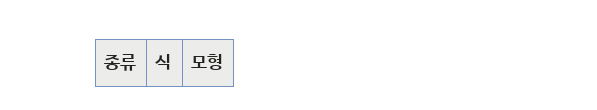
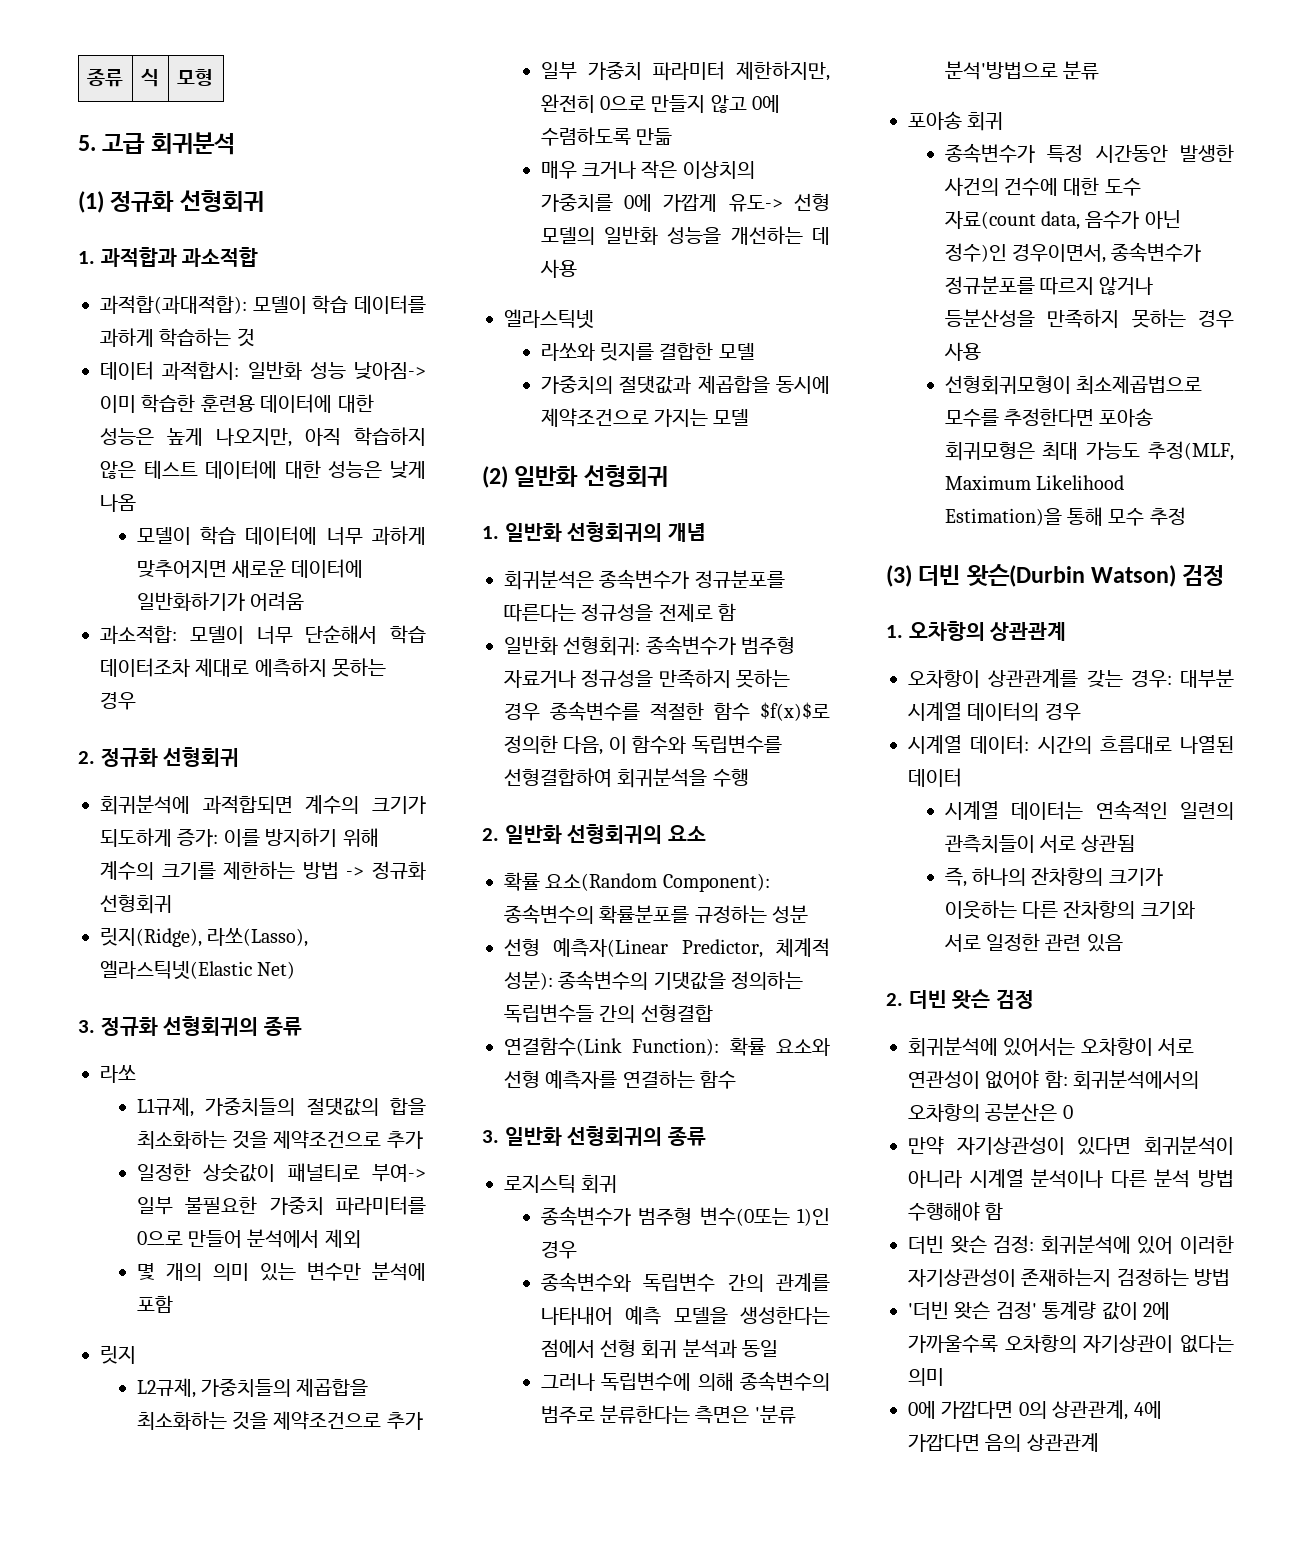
+ 5. 고급 회귀분석
+ (1) 정규화 선형회귀
+ 1. 과적합과 과소적합
+ 과적합(과대적합): 모델이 학습 데이터를 과하게 학습하는 것
+ 데이터 과적합시: 일반화 성능 낮아짐-> 이미 학습한 훈련용 데이터에 대한 성능은 높게 나오지만, 아직 학습하지 않은 테스트 데이터에 대한 성능은 낮게 나옴
+ 모델이 학습 데이터에 너무 과하게 맞추어지면 새로운 데이터에 일반화하기가 어려움
+ 과소적합: 모델이 너무 단순해서 학습 데이터조차 제대로 에측하지 못하는 경우
+ 2. 정규화 선형회귀
+ 회귀분석에 과적합되면 계수의 크기가 되도하게 증가: 이를 방지하기 위해 계수의 크기를 제한하는 방법 -> 정규화 선형회귀
+ 릿지(Ridge), 라쏘(Lasso), 엘라스틱넷(Elastic Net)
+ 3. 정규화 선형회귀의 종류
+ 라쏘
+ L1규제, 가중치들의 절댓값의 합을 최소화하는 것을 제약조건으로 추가
+ 일정한 상숫값이 패널티로 부여-> 일부 불필요한 가중치 파라미터를 0으로 만들어 분석에서 제외
+ 몇 개의 의미 있는 변수만 분석에 포함
+ 릿지
+ L2규제, 가중치들의 제곱합을 최소화하는 것을 제약조건으로 추가
+ 일부 가중치 파라미터 제한하지만, 완전히 0으로 만들지 않고 0에 수렴하도록 만듦
+ 매우 크거나 작은 이상치의 가중치를 0에 가깝게 유도-> 선형 모델의 일반화 성능을 개선하는 데 사용
+ 엘라스틱넷
+ 라쏘와 릿지를 결합한 모델
+ 가중치의 절댓값과 제곱합을 동시에 제약조건으로 가지는 모델
+ (2) 일반화 선형회귀
+ 1. 일반화 선형회귀의 개념
+ 회귀분석은 종속변수가 정규분포를 따른다는 정규성을 전제로 함
+ 일반화 선형회귀: 종속변수가 범주형 자료거나 정규성을 만족하지 못하는 경우 종속변수를 적절한 함수 $f(x)$로 정의한 다음, 이 함수와 독립변수를 선형결합하여 회귀분석을 수행
+ 2. 일반화 선형회귀의 요소
+ 확률 요소(Random Component): 종속변수의 확률분포를 규정하는 성분
+ 선형 예측자(Linear Predictor, 체계적 성분): 종속변수의 기댓값을 정의하는 독립변수들 간의 선형결합
+ 연결함수(Link Function): 확률 요소와 선형 예측자를 연결하는 함수
+ 3. 일반화 선형회귀의 종류
+ 로지스틱 회귀
+ 종속변수가 범주형 변수(0또는 1)인 경우
+ 종속변수와 독립변수 간의 관계를 나타내어 예측 모델을 생성한다는 점에서 선형 회귀 분석과 동일
+ 그러나 독립변수에 의해 종속변수의 범주로 분류한다는 측면은 '분류 분석'방법으로 분류
+ 포아송 회귀
+ 종속변수가 특정 시간동안 발생한 사건의 건수에 대한 도수 자료(count data, 음수가 아닌 정수)인 경우이면서, 종속변수가 정규분포를 따르지 않거나 등분산성을 만족하지 못하는 경우 사용
+ 선형회귀모형이 최소제곱법으로 모수를 추정한다면 포아송 회귀모형은 최대 가능도 추정(MLF, Maximum Likelihood Estimation)을 통해 모수 추정
+ (3) 더빈 왓슨(Durbin Watson) 검정
+ 1. 오차항의 상관관계
+ 오차항이 상관관계를 갖는 경우: 대부분 시계열 데이터의 경우
+ 시계열 데이터: 시간의 흐름대로 나열된 데이터
+ 시계열 데이터는 연속적인 일련의 관측치들이 서로 상관됨
+ 즉, 하나의 잔차항의 크기가 이웃하는 다른 잔차항의 크기와 서로 일정한 관련 있음
+ 2. 더빈 왓슨 검정
+ 회귀분석에 있어서는 오차항이 서로 연관성이 없어야 함: 회귀분석에서의 오차항의 공분산은 0
+ 만약 자기상관성이 있다면 회귀분석이 아니라 시계열 분석이나 다른 분석 방법 수행해야 함
+ 더빈 왓슨 검정: 회귀분석에 있어 이러한 자기상관성이 존재하는지 검정하는 방법
+ '더빈 왓슨 검정' 통계량 값이 2에 가까울수록 오차항의 자기상관이 없다는 의미
+ 0에 가깝다면 0의 상관관계, 4에 가깝다면 음의 상관관계

